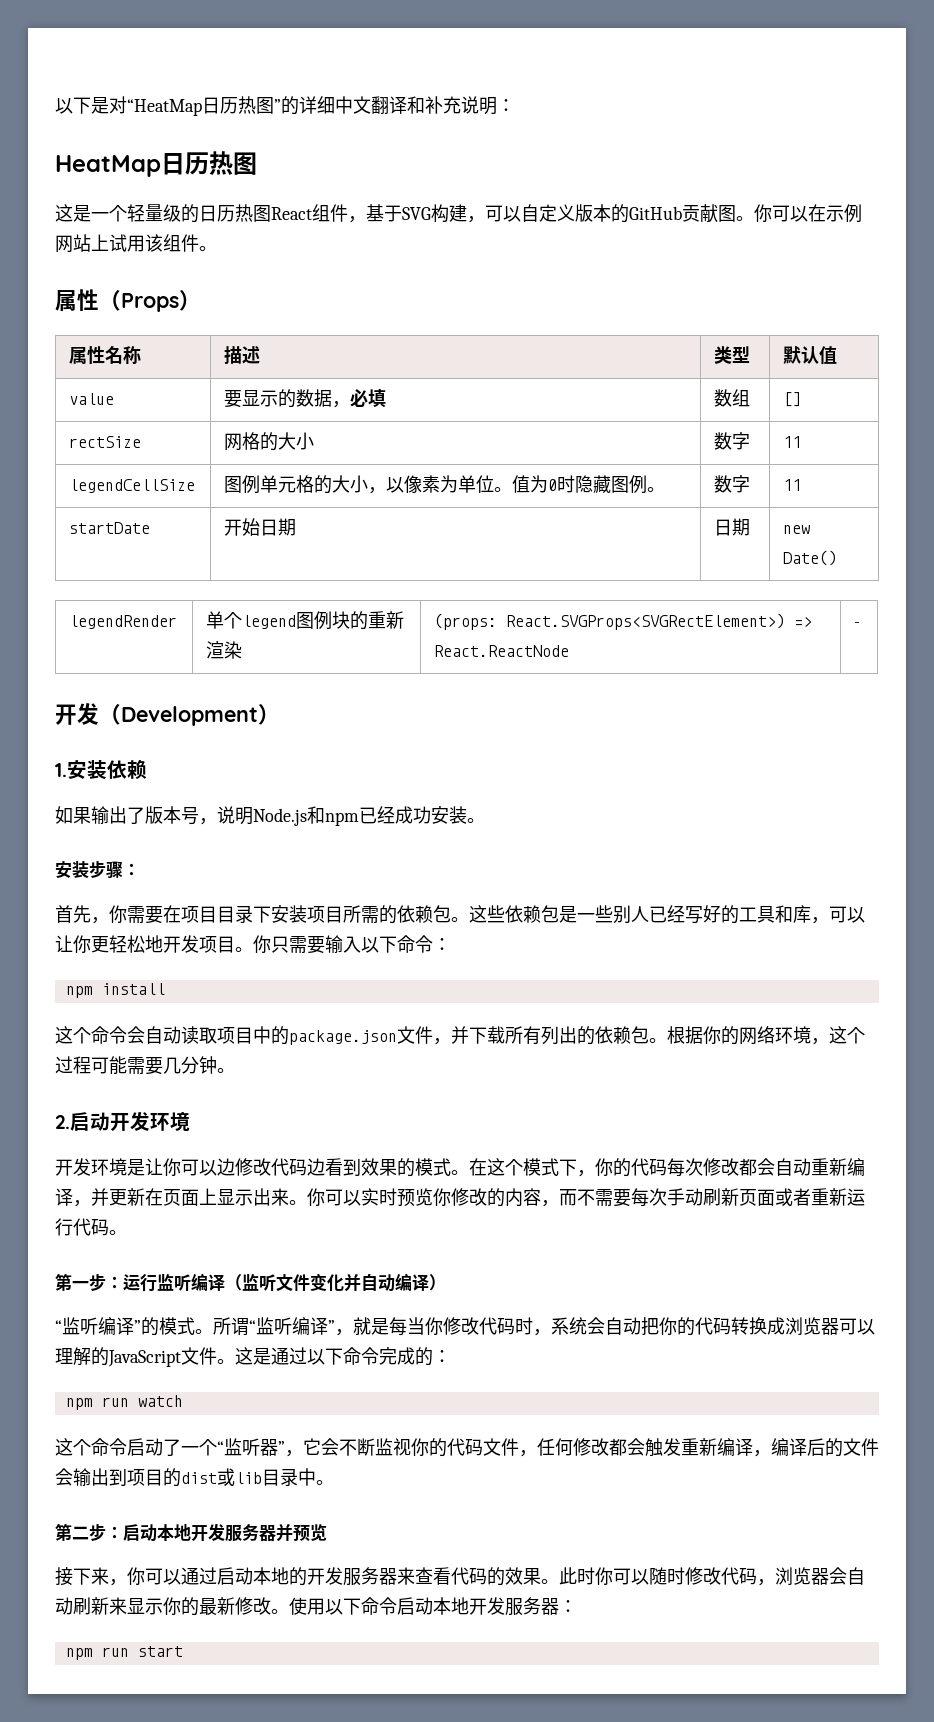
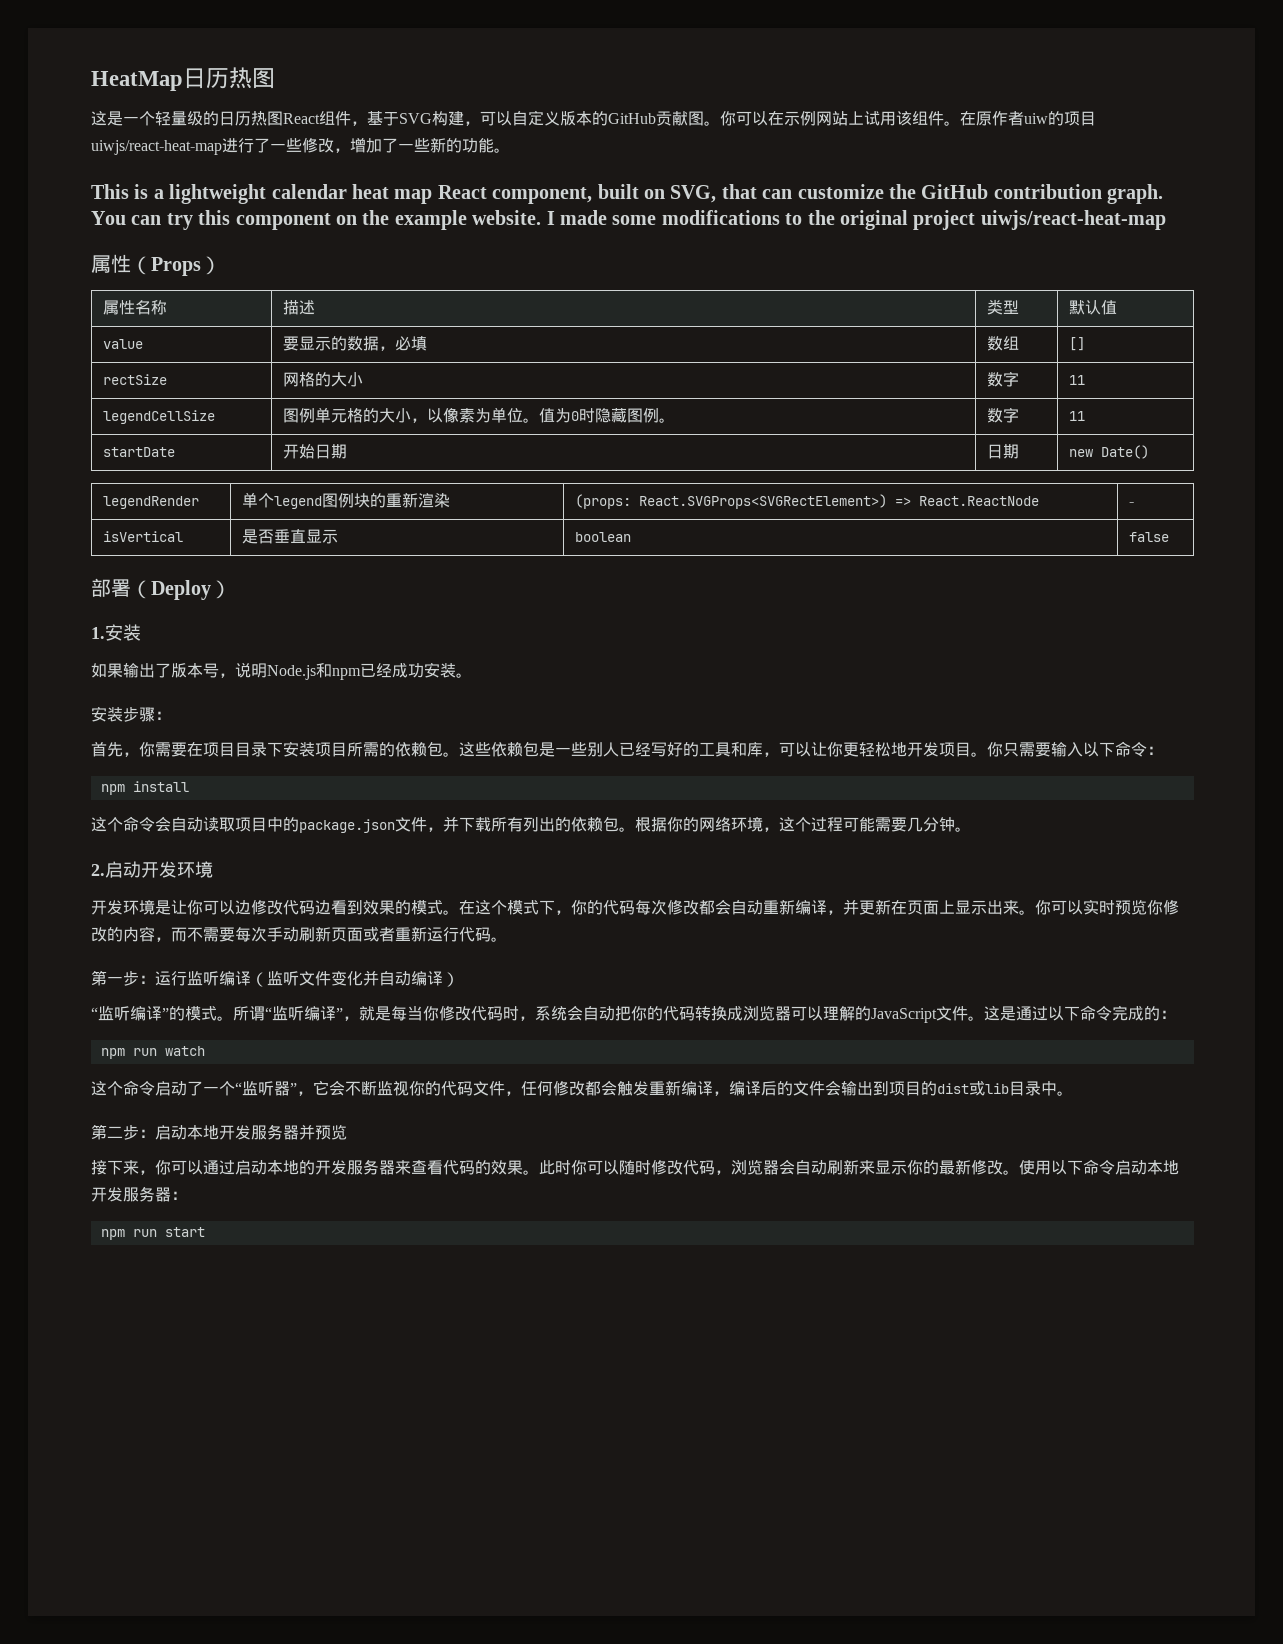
- 以下是对“HeatMap日历热图”的详细中文翻译和补充说明：
+ 在原作者uiw的项目uiwjs/react-heat-map进行了一些修改，增加了一些新的功能。
+ This is a lightweight calendar heat map React component, built on SVG, that can customize the GitHub contribution graph. You can try this component on the example website. I made some modifications to the original project uiwjs/react-heat-map
- 开发（Development）
+ isVertical | 是否垂直显示 | boolean | false
+ 部署（Deploy）
- 1.安装依赖
+ 1.安装

